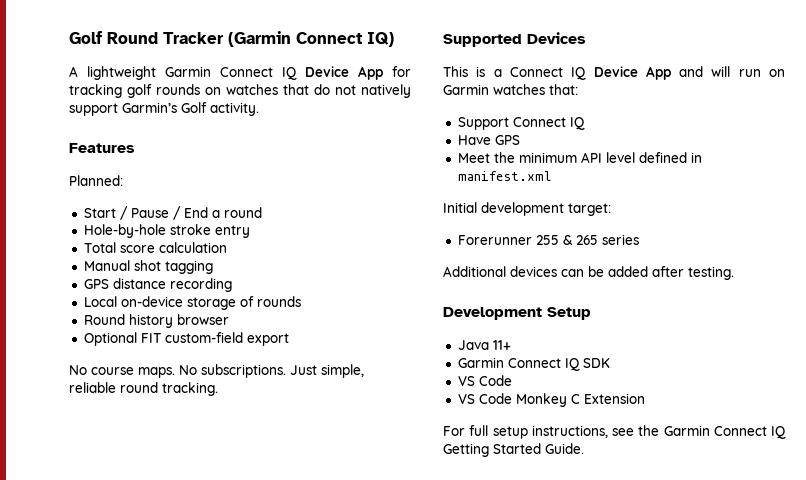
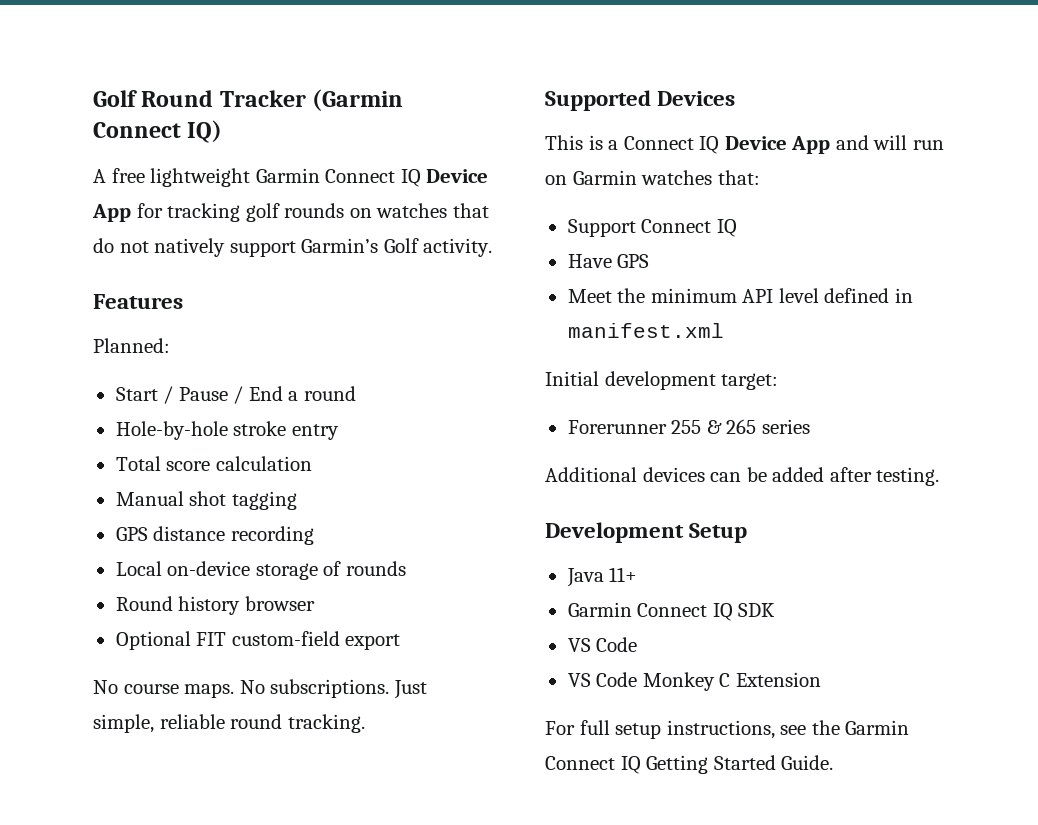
- A lightweight Garmin Connect IQ Device App for tracking golf rounds on watches that do not natively support Garmin’s Golf activity.
+ A free lightweight Garmin Connect IQ Device App for tracking golf rounds on watches that do not natively support Garmin’s Golf activity.

